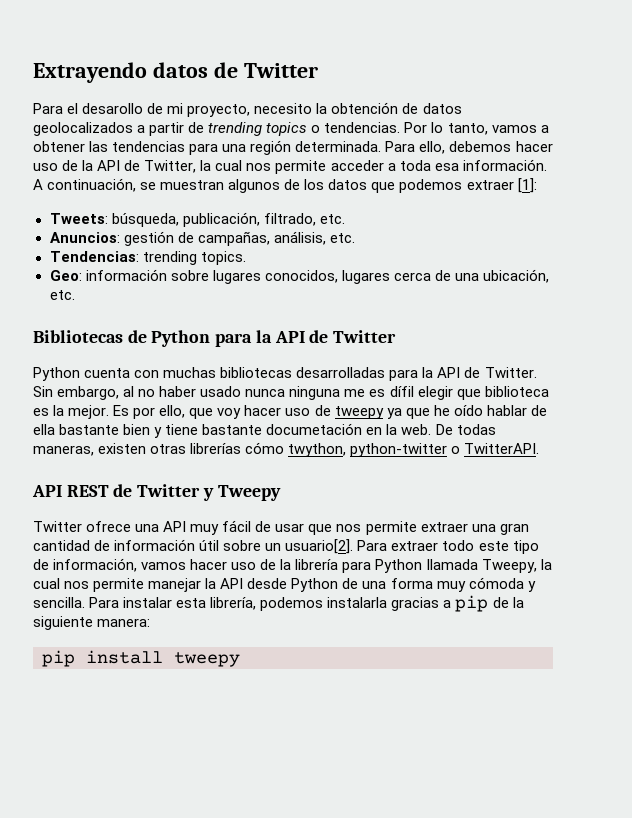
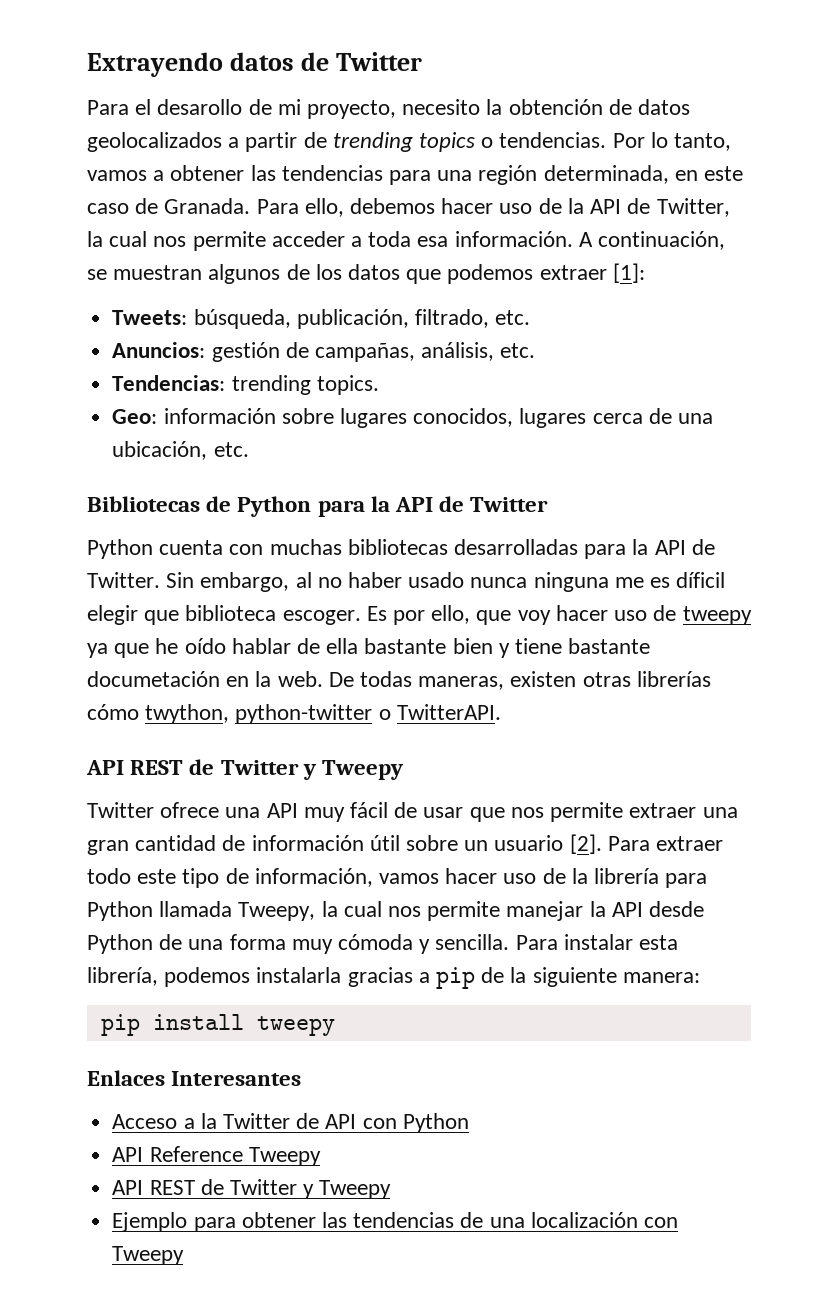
- Por lo tanto, vamos a obtener las tendencias para una región determinada.
+ Por lo tanto, vamos a obtener las tendencias para una región determinada, en este caso de Granada.
- Sin embargo, al no haber usado nunca ninguna me es dífil elegir que biblioteca es la mejor.
+ Sin embargo, al no haber usado nunca ninguna me es díficil elegir que biblioteca escoger.
- Twitter ofrece una API muy fácil de usar que nos permite extraer una gran cantidad de información útil sobre un usuario[2].
+ Twitter ofrece una API muy fácil de usar que nos permite extraer una gran cantidad de información útil sobre un usuario [2].
+ Enlaces Interesantes
+ Acceso a la Twitter de API con Python
+ API Reference Tweepy
+ API REST de Twitter y Tweepy
+ Ejemplo para obtener las tendencias de una localización con Tweepy

